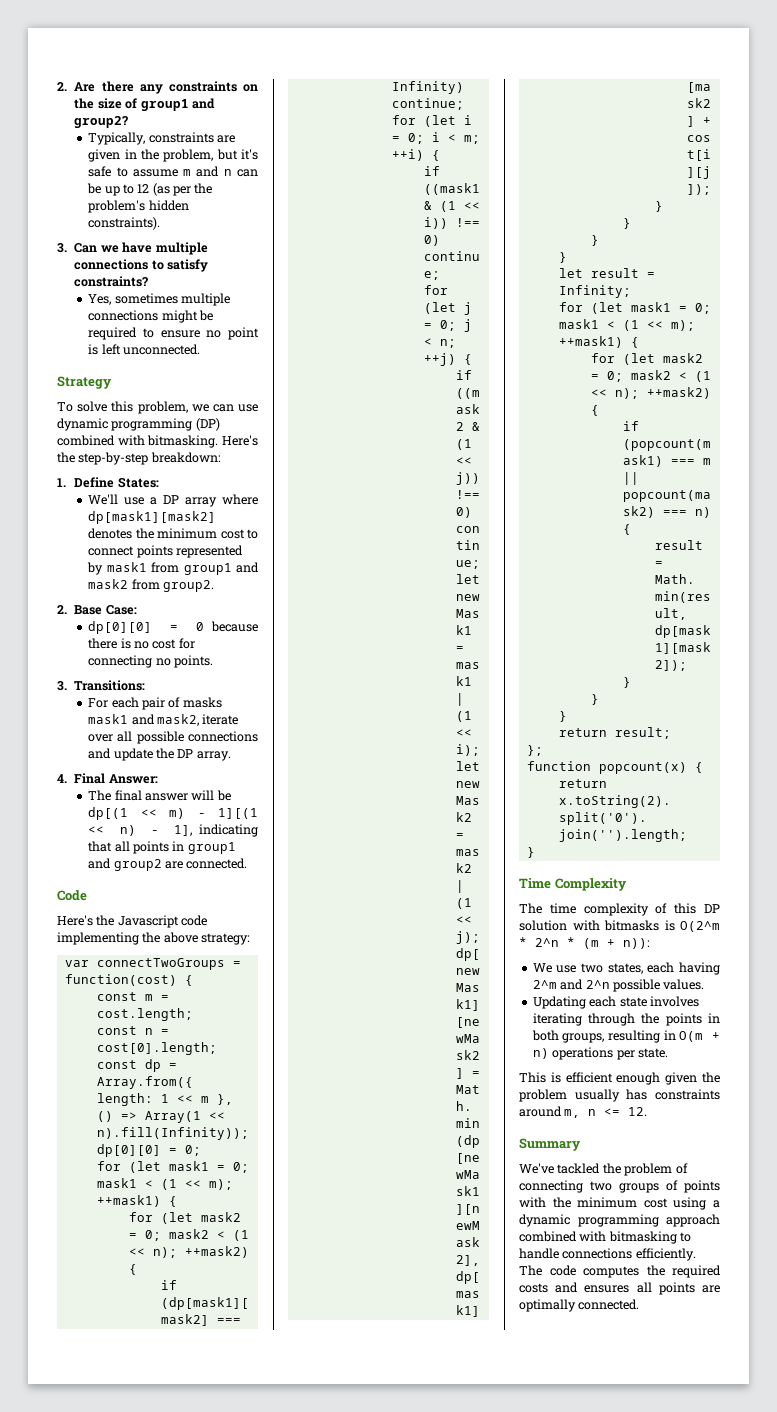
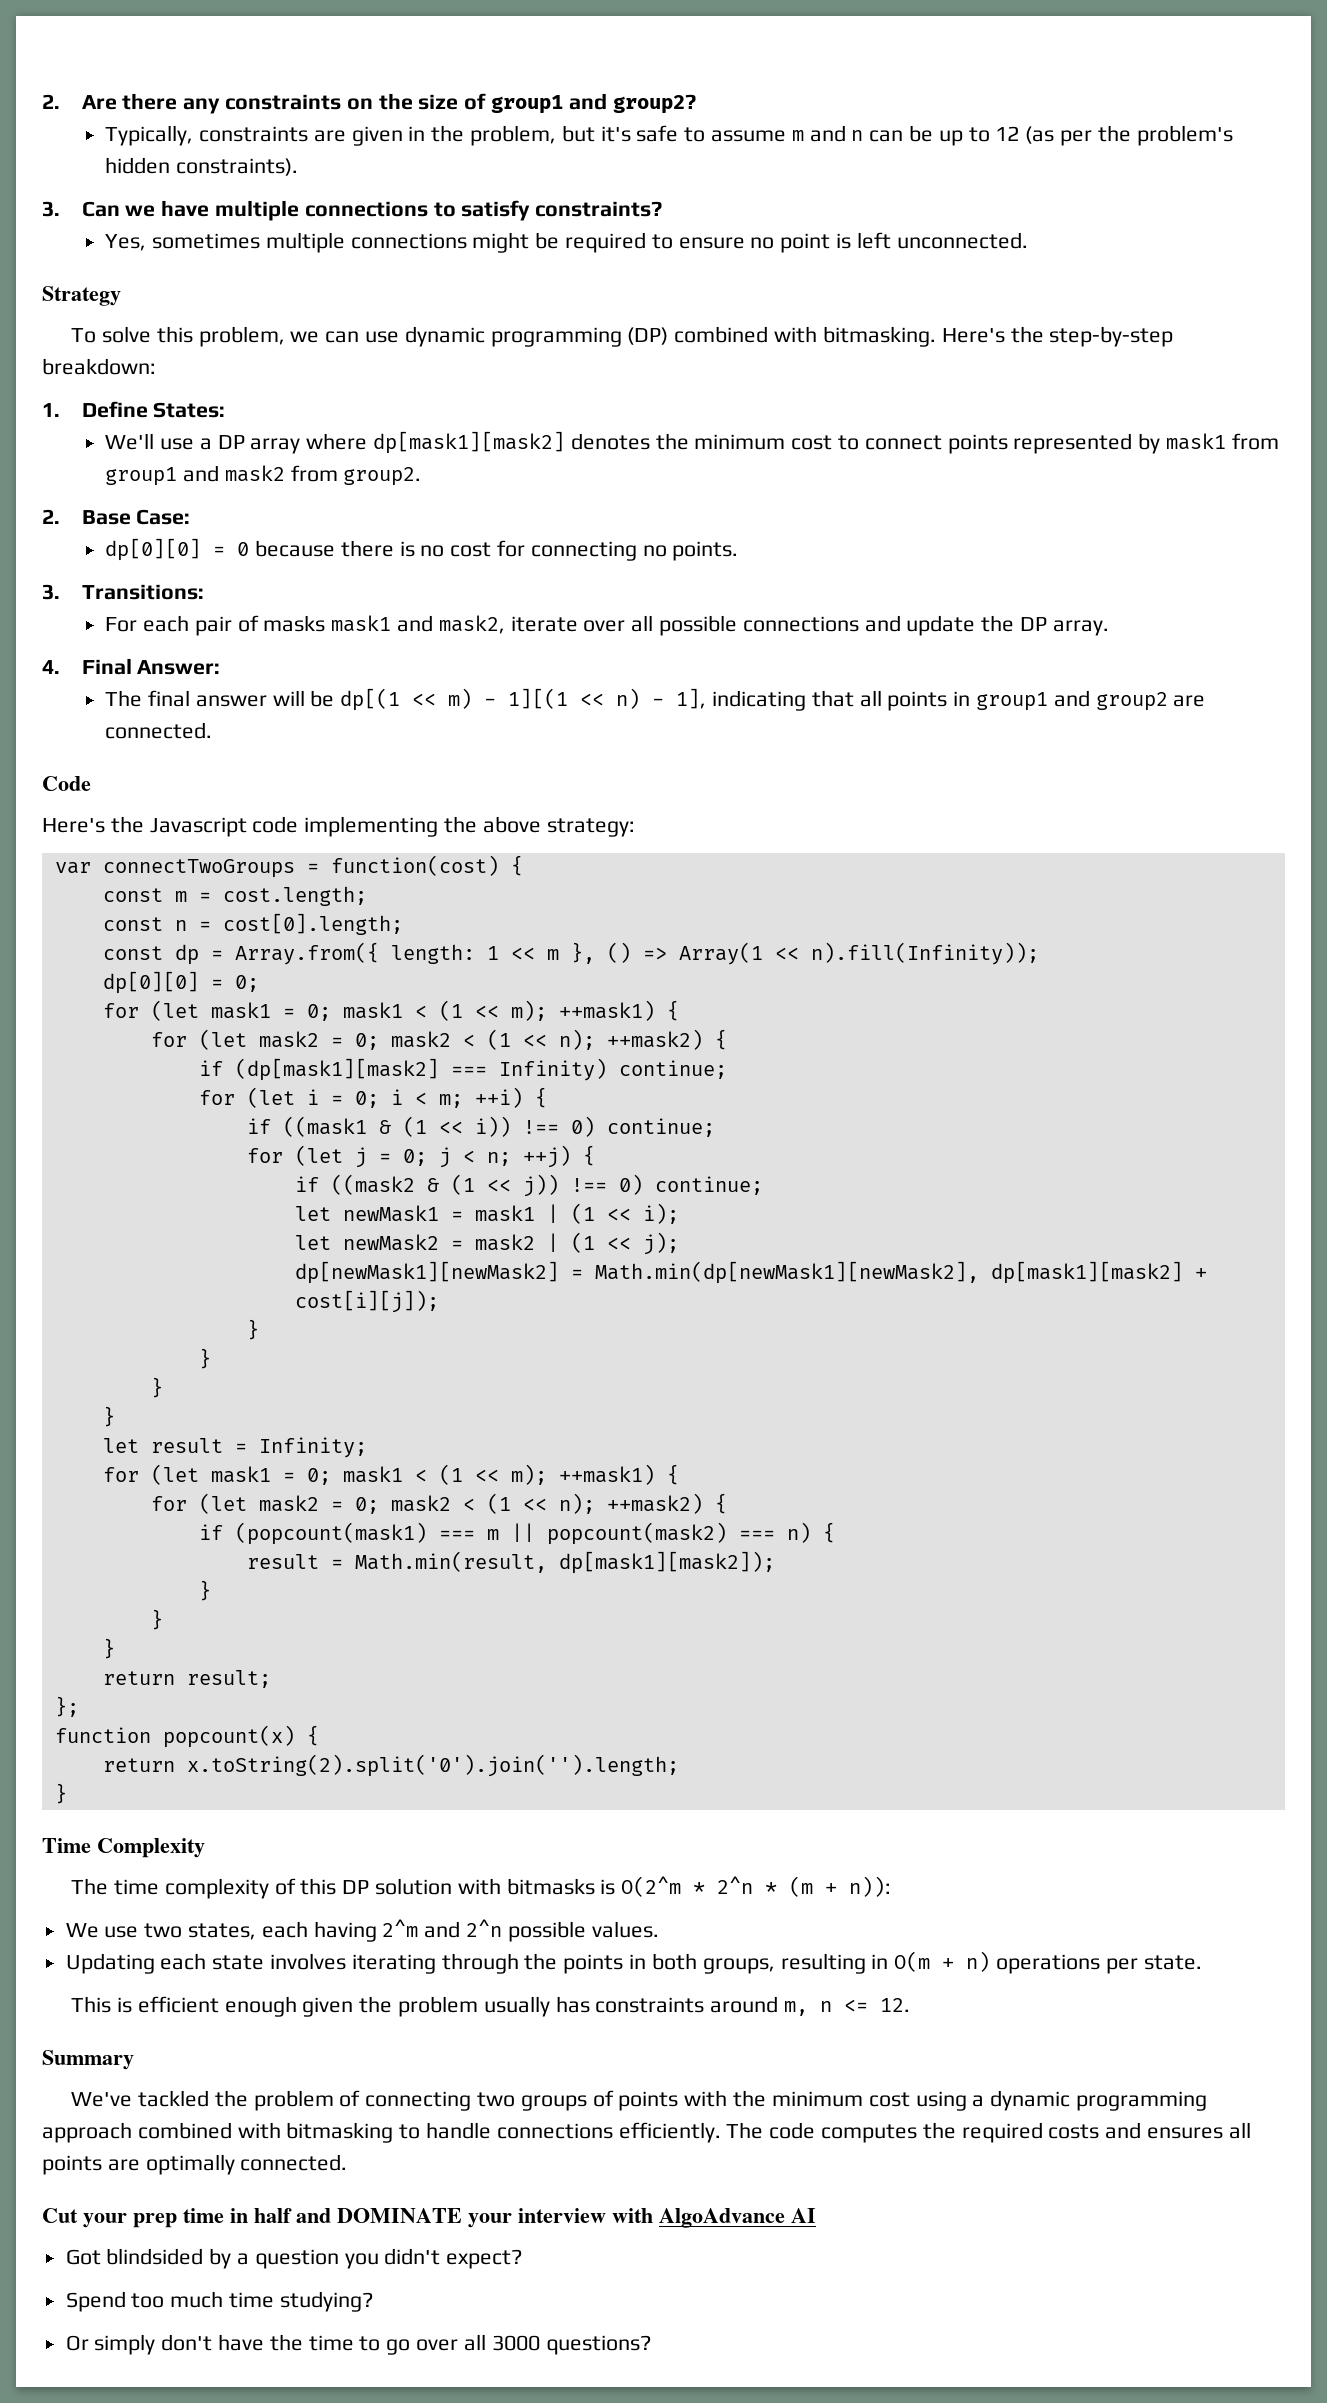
+ Cut your prep time in half and DOMINATE your interview with AlgoAdvance AI
+ Got blindsided by a question you didn't expect?
+ Spend too much time studying?
+ Or simply don't have the time to go over all 3000 questions?

